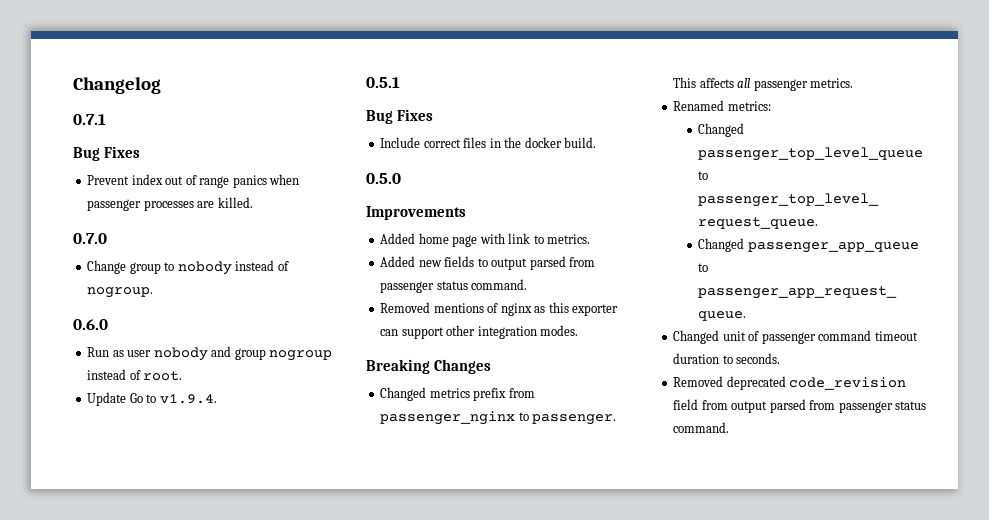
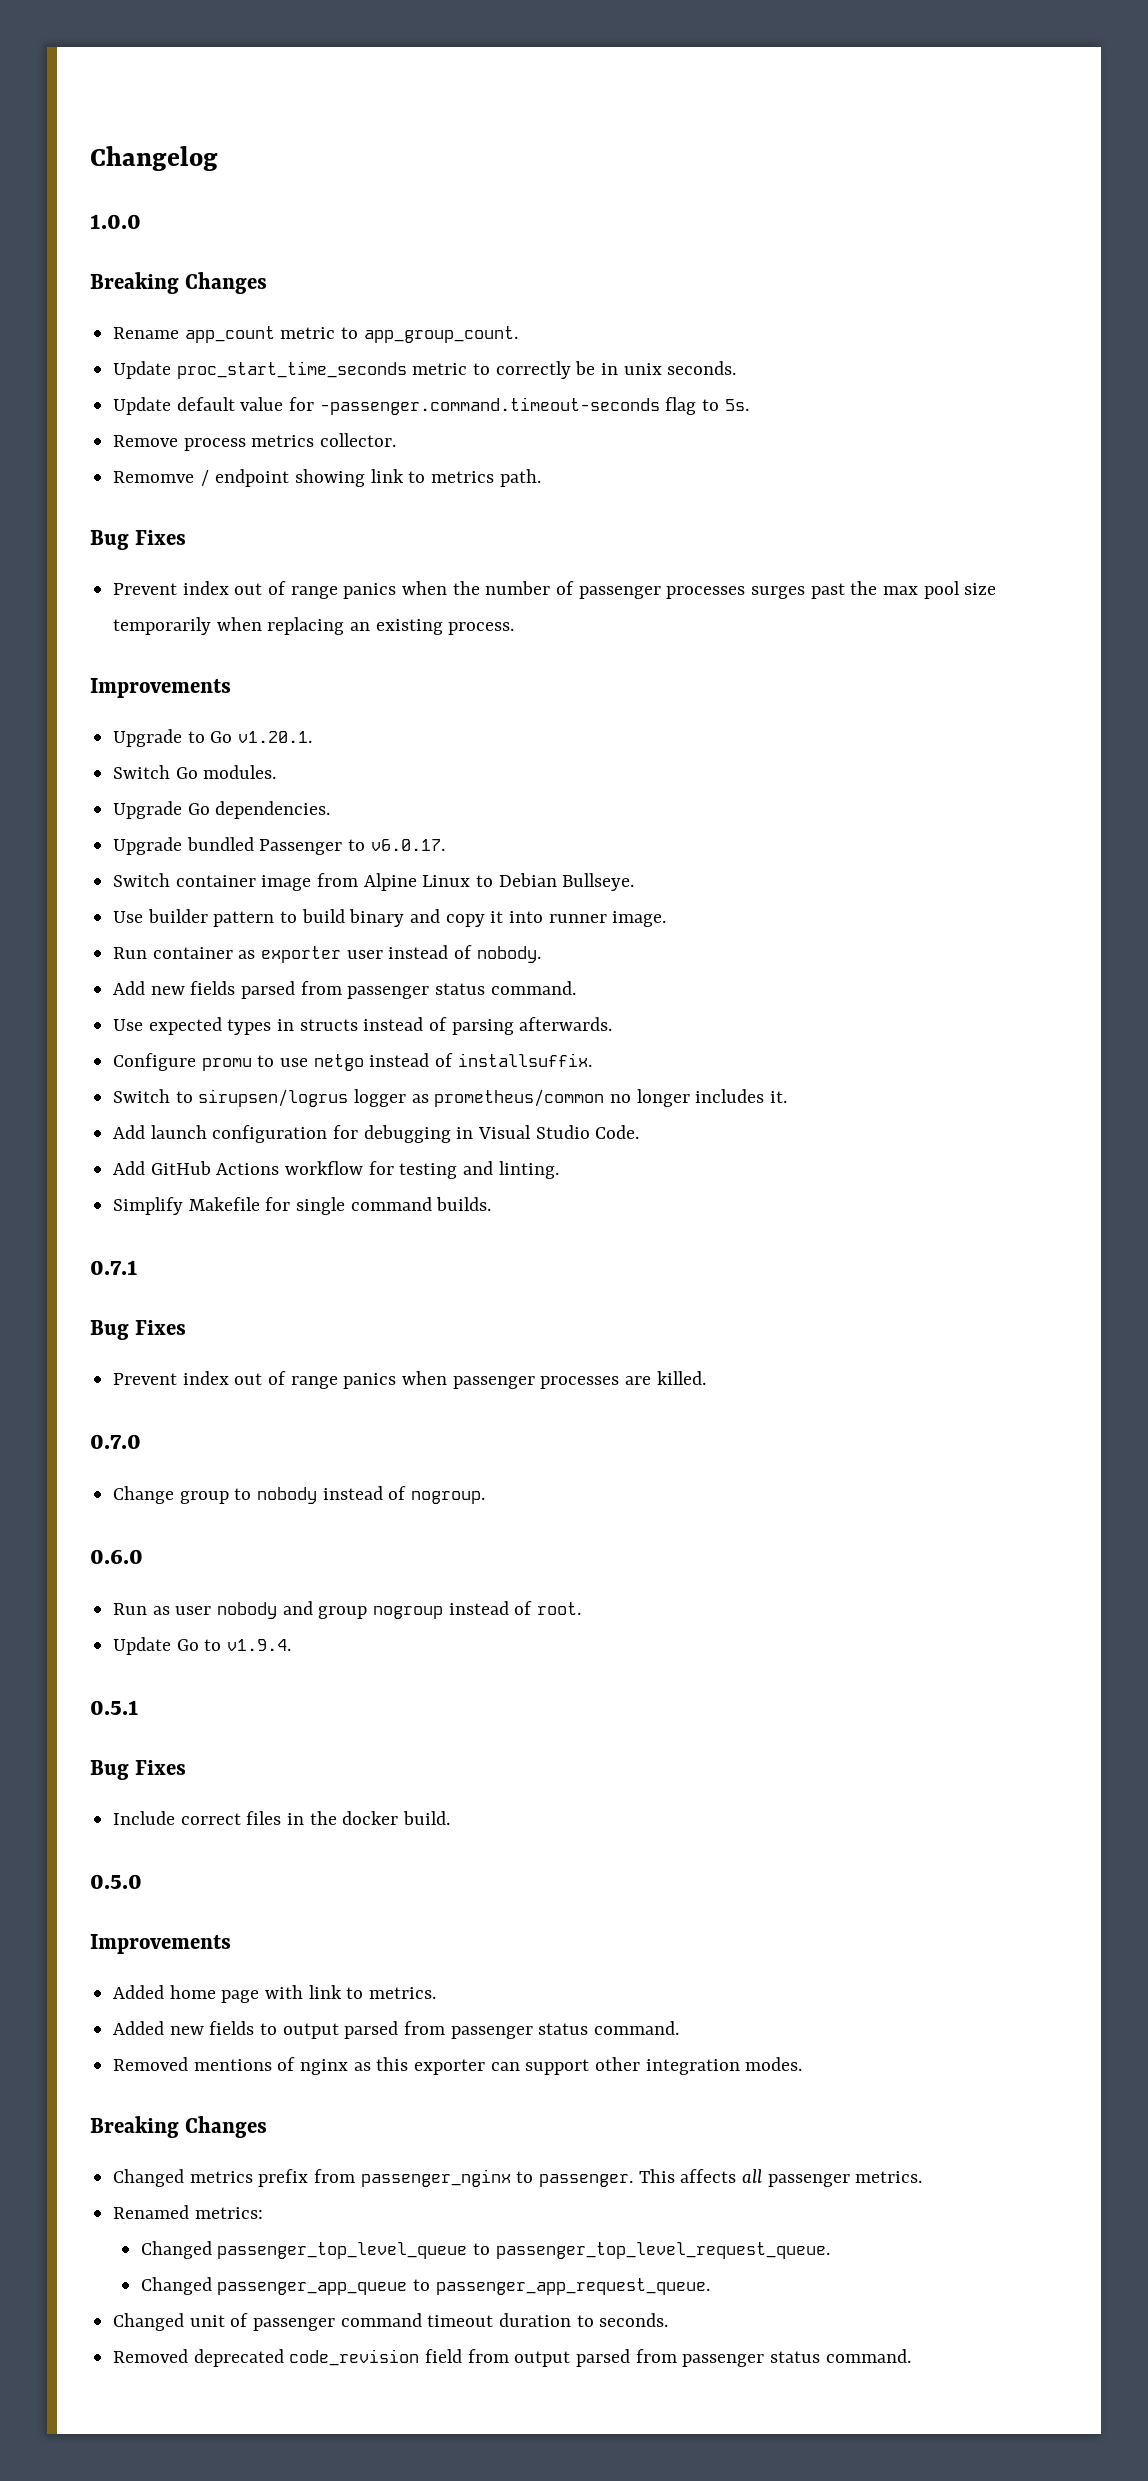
+ 1.0.0
+ Breaking Changes
+ Rename app_count metric to app_group_count.
+ Update proc_start_time_seconds metric to correctly be in unix seconds.
+ Update default value for -passenger.command.timeout-seconds flag to 5s.
+ Remove process metrics collector.
+ Remomve / endpoint showing link to metrics path.
+ Bug Fixes
+ Prevent index out of range panics when the number of passenger processes surges past the max pool size temporarily when replacing an existing process.
+ Improvements
+ Upgrade to Go v1.20.1.
+ Switch Go modules.
+ Upgrade Go dependencies.
+ Upgrade bundled Passenger to v6.0.17.
+ Switch container image from Alpine Linux to Debian Bullseye.
+ Use builder pattern to build binary and copy it into runner image.
+ Run container as exporter user instead of nobody.
+ Add new fields parsed from passenger status command.
+ Use expected types in structs instead of parsing afterwards.
+ Configure promu to use netgo instead of installsuffix.
+ Switch to sirupsen/logrus logger as prometheus/common no longer includes it.
+ Add launch configuration for debugging in Visual Studio Code.
+ Add GitHub Actions workflow for testing and linting.
+ Simplify Makefile for single command builds.

